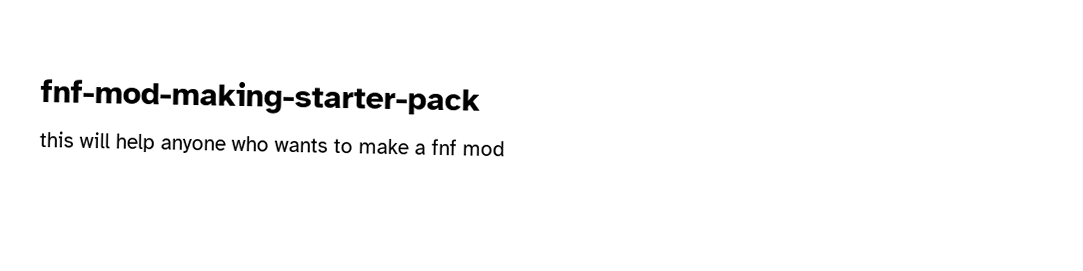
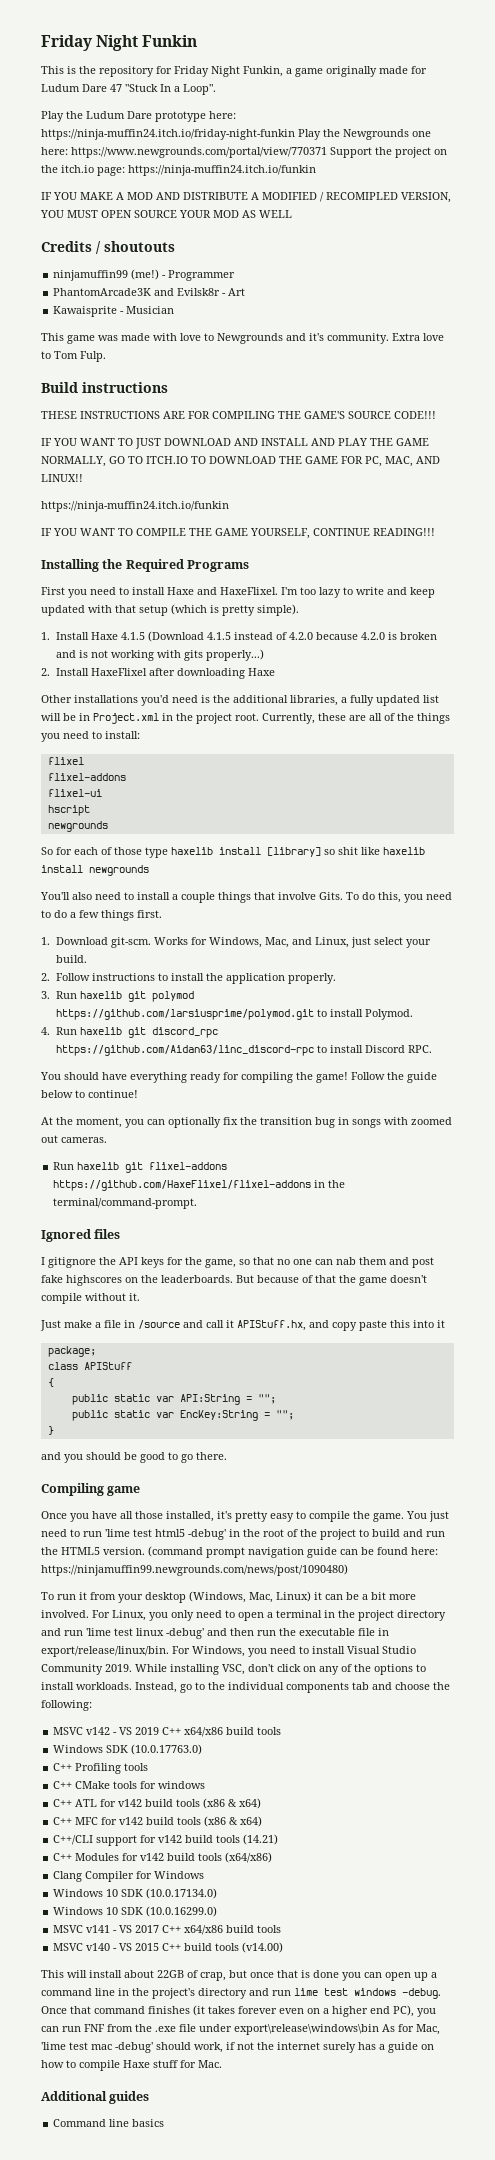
- fnf-mod-making-starter-pack
- this will help anyone who wants to make a fnf mod
+ Friday Night Funkin
+ This is the repository for Friday Night Funkin, a game originally made for Ludum Dare 47 "Stuck In a Loop".
+ Play the Ludum Dare prototype here: https://ninja-muffin24.itch.io/friday-night-funkin Play the Newgrounds one here: https://www.newgrounds.com/portal/view/770371 Support the project on the itch.io page: https://ninja-muffin24.itch.io/funkin
+ IF YOU MAKE A MOD AND DISTRIBUTE A MODIFIED / RECOMIPLED VERSION, YOU MUST OPEN SOURCE YOUR MOD AS WELL
+ Credits / shoutouts
+ ninjamuffin99 (me!) - Programmer
+ PhantomArcade3K and Evilsk8r - Art
+ Kawaisprite - Musician
+ This game was made with love to Newgrounds and it's community. Extra love to Tom Fulp.
+ Build instructions
+ THESE INSTRUCTIONS ARE FOR COMPILING THE GAME'S SOURCE CODE!!!
+ IF YOU WANT TO JUST DOWNLOAD AND INSTALL AND PLAY THE GAME NORMALLY, GO TO ITCH.IO TO DOWNLOAD THE GAME FOR PC, MAC, AND LINUX!!
+ https://ninja-muffin24.itch.io/funkin
+ IF YOU WANT TO COMPILE THE GAME YOURSELF, CONTINUE READING!!!
+ Installing the Required Programs
+ First you need to install Haxe and HaxeFlixel. I'm too lazy to write and keep updated with that setup (which is pretty simple).
+ 1. Install Haxe 4.1.5 (Download 4.1.5 instead of 4.2.0 because 4.2.0 is broken and is not working with gits properly...)
+ 2. Install HaxeFlixel after downloading Haxe
+ Other installations you'd need is the additional libraries, a fully updated list will be in Project.xml in the project root. Currently, these are all of the things you need to install:
+ flixel
+ flixel-addons
+ flixel-ui
+ hscript
+ newgrounds
+ So for each of those type haxelib install [library] so shit like haxelib install newgrounds
+ You'll also need to install a couple things that involve Gits. To do this, you need to do a few things first.
+ 1. Download git-scm. Works for Windows, Mac, and Linux, just select your build.
+ 2. Follow instructions to install the application properly.
+ 3. Run haxelib git polymod https://github.com/larsiusprime/polymod.git to install Polymod.
+ 4. Run haxelib git discord_rpc https://github.com/Aidan63/linc_discord-rpc to install Discord RPC.
+ You should have everything ready for compiling the game! Follow the guide below to continue!
+ At the moment, you can optionally fix the transition bug in songs with zoomed out cameras.
+ Run haxelib git flixel-addons https://github.com/HaxeFlixel/flixel-addons in the terminal/command-prompt.
+ Ignored files
+ I gitignore the API keys for the game, so that no one can nab them and post fake highscores on the leaderboards. But because of that the game doesn't compile without it.
+ Just make a file in /source and call it APIStuff.hx, and copy paste this into it
+ package;
+ class APIStuff
+ {
+ public static var API:String = "";
+ public static var EncKey:String = "";
+ }
+ and you should be good to go there.
+ Compiling game
+ Once you have all those installed, it's pretty easy to compile the game. You just need to run 'lime test html5 -debug' in the root of the project to build and run the HTML5 version. (command prompt navigation guide can be found here: https://ninjamuffin99.newgrounds.com/news/post/1090480)
+ To run it from your desktop (Windows, Mac, Linux) it can be a bit more involved. For Linux, you only need to open a terminal in the project directory and run 'lime test linux -debug' and then run the executable file in export/release/linux/bin. For Windows, you need to install Visual Studio Community 2019. While installing VSC, don't click on any of the options to install workloads. Instead, go to the individual components tab and choose the following:
+ MSVC v142 - VS 2019 C++ x64/x86 build tools
+ Windows SDK (10.0.17763.0)
+ C++ Profiling tools
+ C++ CMake tools for windows
+ C++ ATL for v142 build tools (x86 & x64)
+ C++ MFC for v142 build tools (x86 & x64)
+ C++/CLI support for v142 build tools (14.21)
+ C++ Modules for v142 build tools (x64/x86)
+ Clang Compiler for Windows
+ Windows 10 SDK (10.0.17134.0)
+ Windows 10 SDK (10.0.16299.0)
+ MSVC v141 - VS 2017 C++ x64/x86 build tools
+ MSVC v140 - VS 2015 C++ build tools (v14.00)
+ This will install about 22GB of crap, but once that is done you can open up a command line in the project's directory and run lime test windows -debug. Once that command finishes (it takes forever even on a higher end PC), you can run FNF from the .exe file under export\release\windows\bin As for Mac, 'lime test mac -debug' should work, if not the internet surely has a guide on how to compile Haxe stuff for Mac.
+ Additional guides
+ Command line basics

